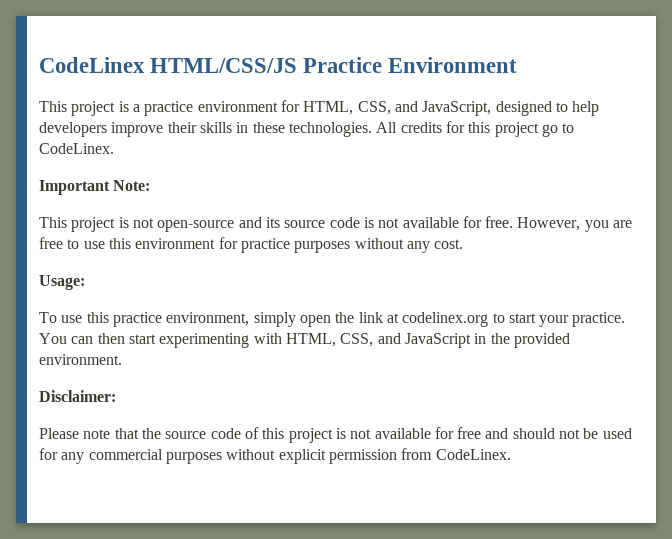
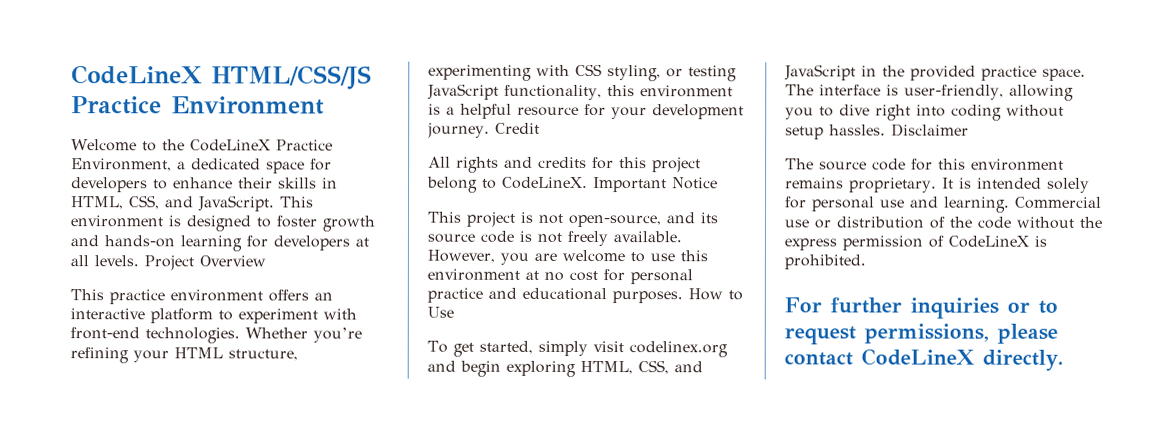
- CodeLinex HTML/CSS/JS Practice Environment
+ CodeLineX HTML/CSS/JS Practice Environment
- This project is a practice environment for HTML, CSS, and JavaScript, designed to help developers improve their skills in these technologies. All credits for this project go to CodeLinex.
- Important Note:
+ Welcome to the CodeLineX Practice Environment, a dedicated space for developers to enhance their skills in HTML, CSS, and JavaScript. This environment is designed to foster growth and hands-on learning for developers at all levels. Project Overview
+ This practice environment offers an interactive platform to experiment with front-end technologies. Whether you’re refining your HTML structure, experimenting with CSS styling, or testing JavaScript functionality, this environment is a helpful resource for your development journey. Credit
+ All rights and credits for this project belong to CodeLineX. Important Notice
- This project is not open-source and its source code is not available for free.
+ This project is not open-source, and its source code is not freely available.
- However, you are free to use this environment for practice purposes without any cost.
- Usage:
- To use this practice environment, simply open the link at codelinex.org to start your practice. You can then start experimenting with HTML, CSS, and JavaScript in the provided environment.
- Disclaimer:
- Please note that the source code of this project is not available for free and should not be used for any commercial purposes without explicit permission from CodeLinex.
+ However, you are welcome to use this environment at no cost for personal practice and educational purposes. How to Use
+ To get started, simply visit codelinex.org and begin exploring HTML, CSS, and JavaScript in the provided practice space. The interface is user-friendly, allowing you to dive right into coding without setup hassles. Disclaimer
+ The source code for this environment remains proprietary. It is intended solely for personal use and learning. Commercial use or distribution of the code without the express permission of CodeLineX is prohibited.
+ For further inquiries or to request permissions, please contact CodeLineX directly.

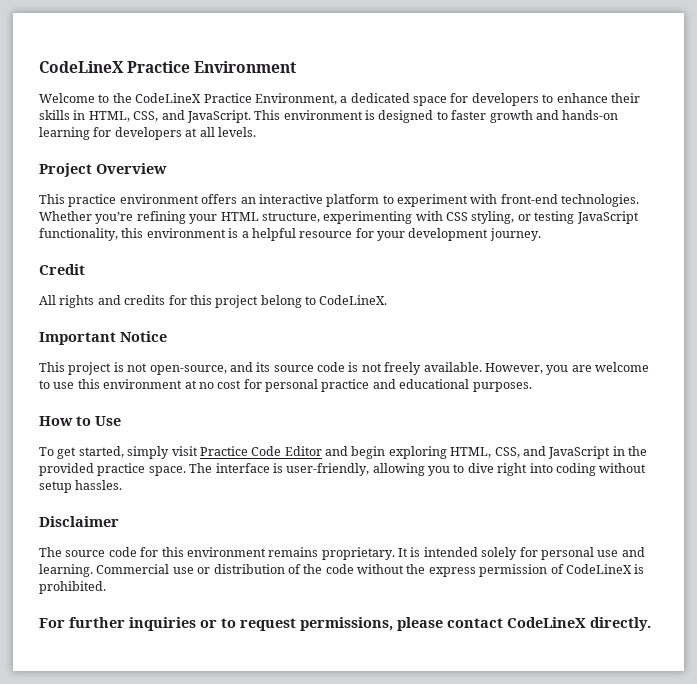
- CodeLineX HTML/CSS/JS Practice Environment
+ CodeLineX Practice Environment
- This environment is designed to foster growth and hands-on learning for developers at all levels. Project Overview
+ This environment is designed to faster growth and hands-on learning for developers at all levels.
+ Project Overview
- Whether you’re refining your HTML structure, experimenting with CSS styling, or testing JavaScript functionality, this environment is a helpful resource for your development journey. Credit
+ Whether you’re refining your HTML structure, experimenting with CSS styling, or testing JavaScript functionality, this environment is a helpful resource for your development journey.
+ Credit
- All rights and credits for this project belong to CodeLineX. Important Notice
+ All rights and credits for this project belong to CodeLineX.
+ Important Notice
- However, you are welcome to use this environment at no cost for personal practice and educational purposes. How to Use
+ However, you are welcome to use this environment at no cost for personal practice and educational purposes.
+ How to Use
- To get started, simply visit codelinex.org and begin exploring HTML, CSS, and JavaScript in the provided practice space.
+ To get started, simply visit Practice Code Editor and begin exploring HTML, CSS, and JavaScript in the provided practice space.
- The interface is user-friendly, allowing you to dive right into coding without setup hassles. Disclaimer
+ The interface is user-friendly, allowing you to dive right into coding without setup hassles.
+ Disclaimer

